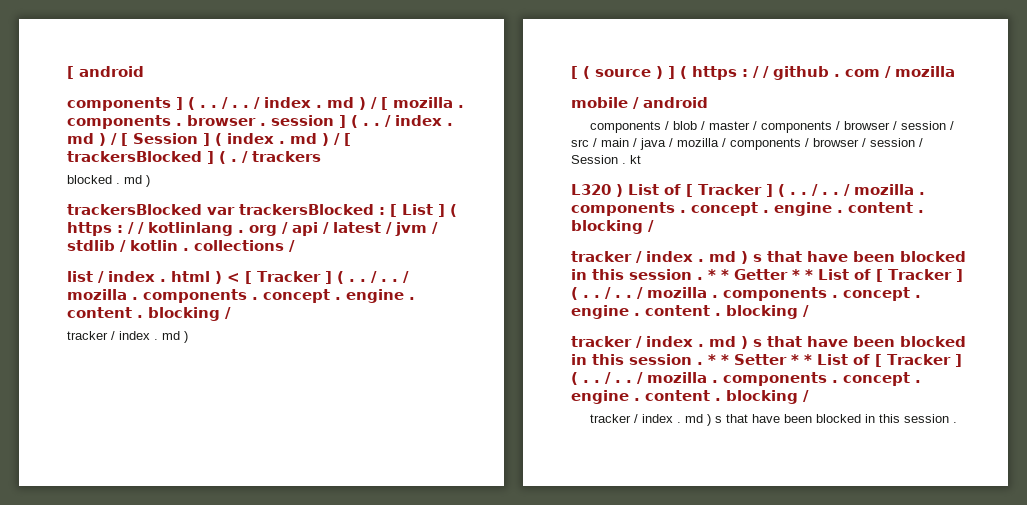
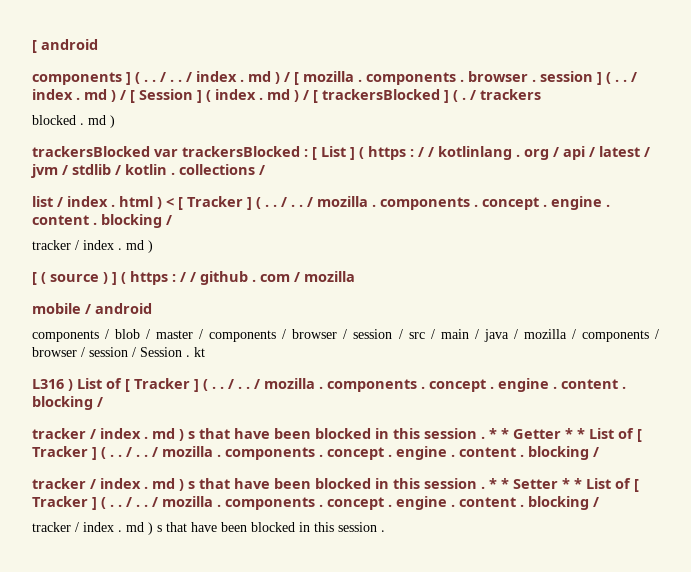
- L320 ) List of [ Tracker ] ( . .
+ L316 ) List of [ Tracker ] ( . .

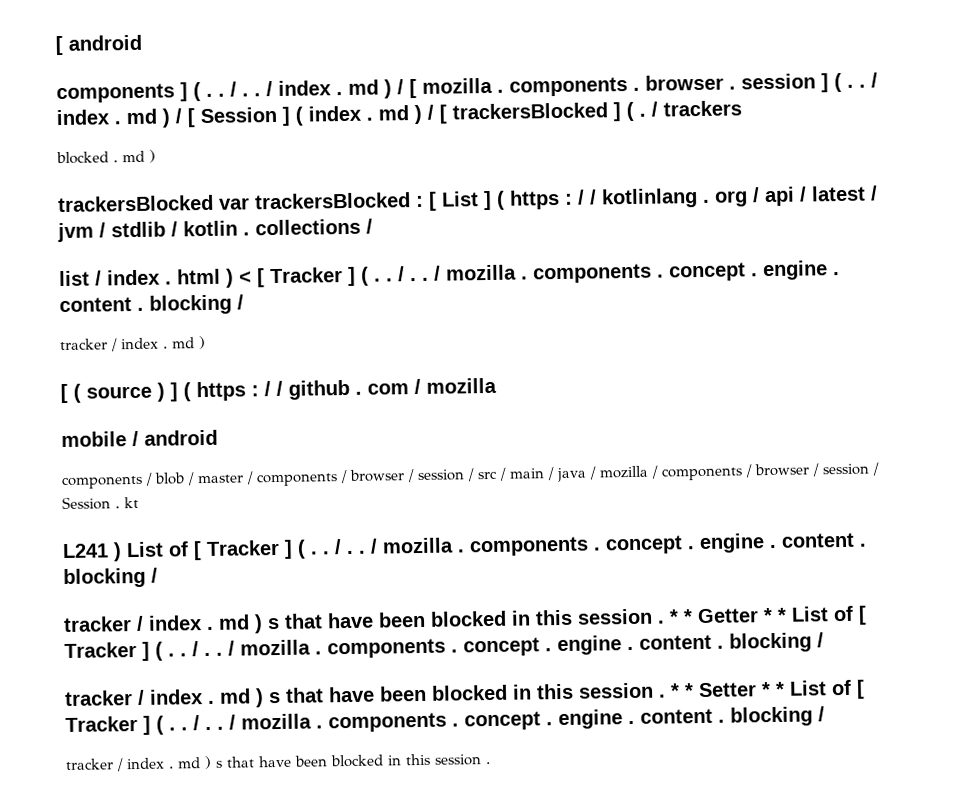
- L316 ) List of [ Tracker ] ( . .
+ L241 ) List of [ Tracker ] ( . .

